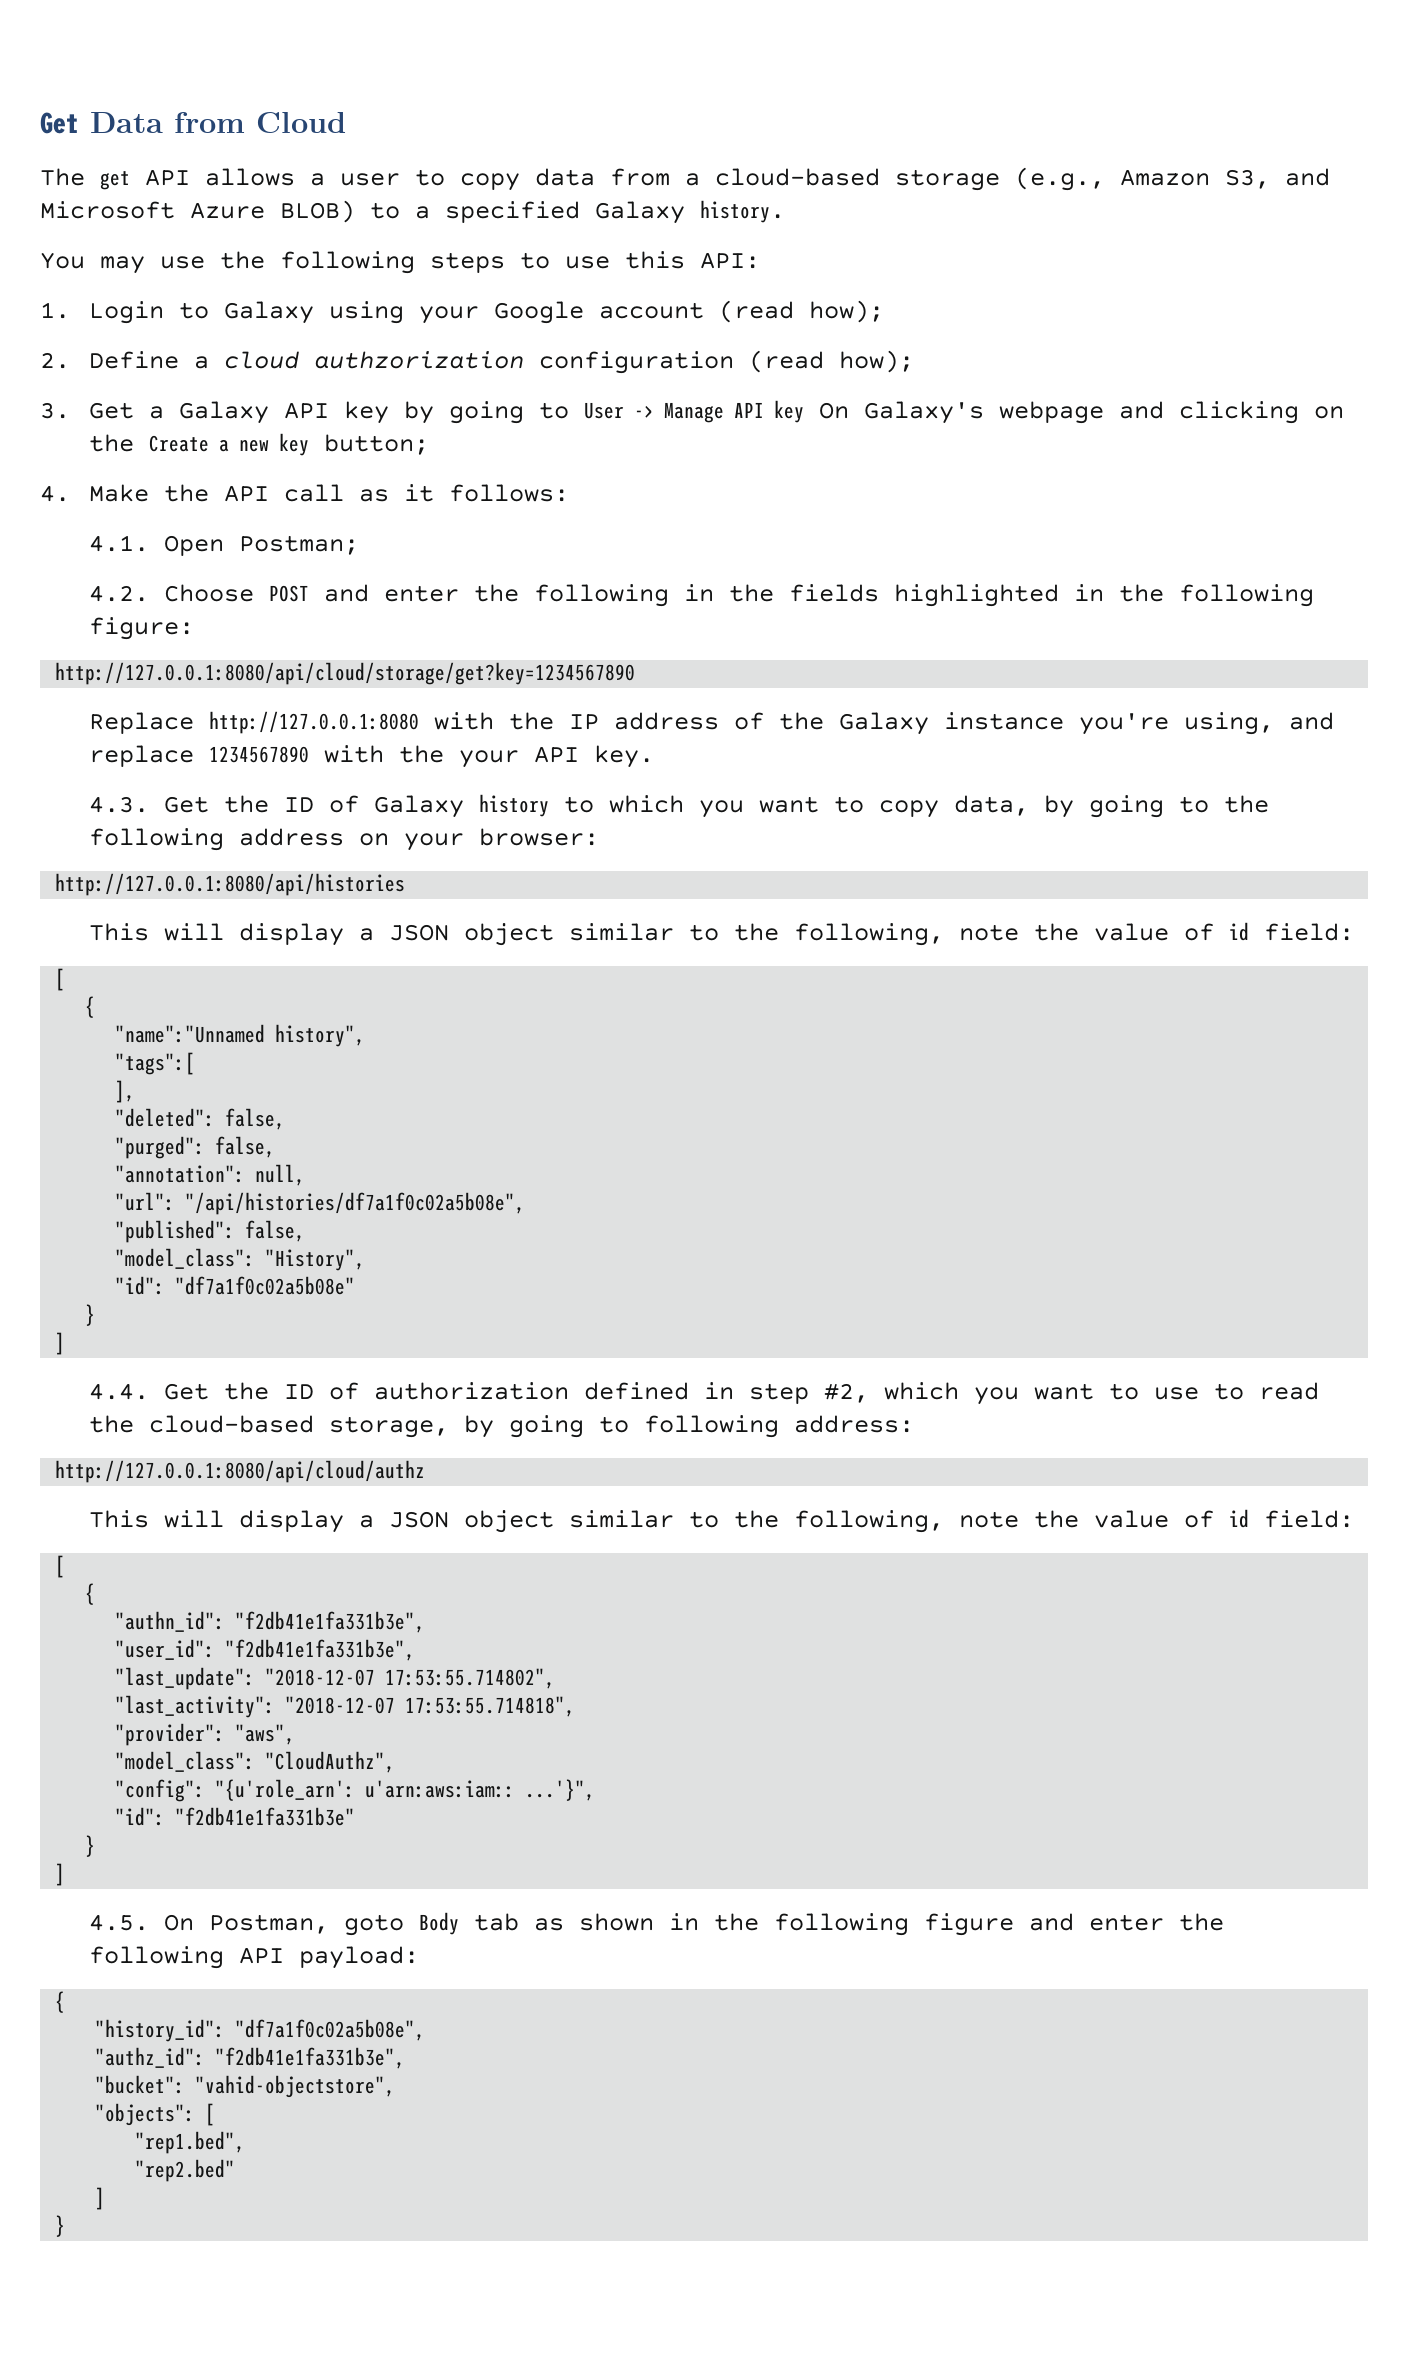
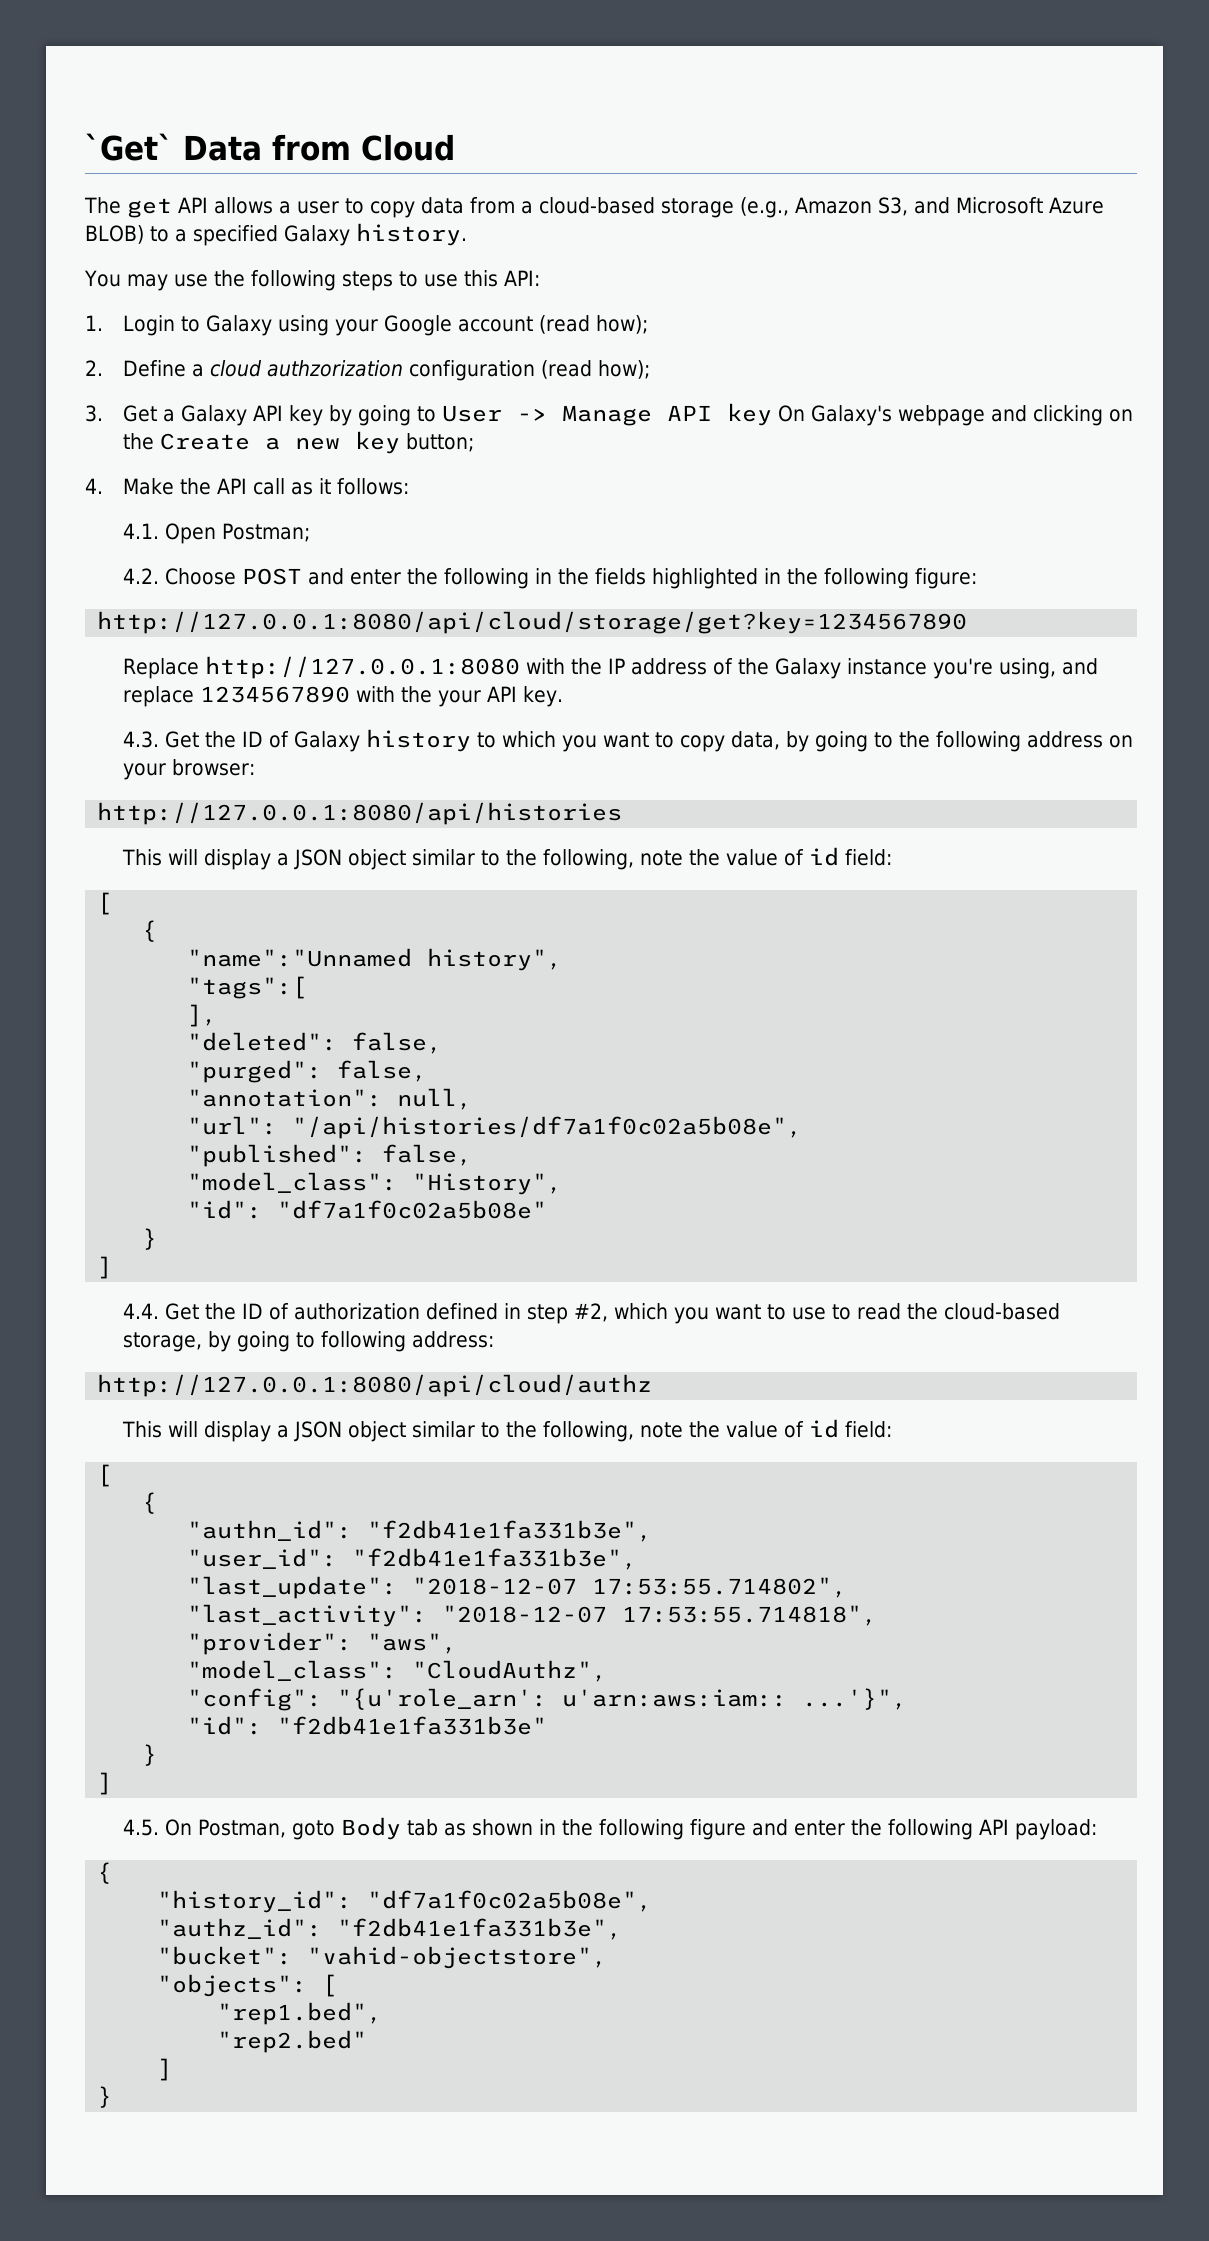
- Get Data from Cloud
+ `Get` Data from Cloud

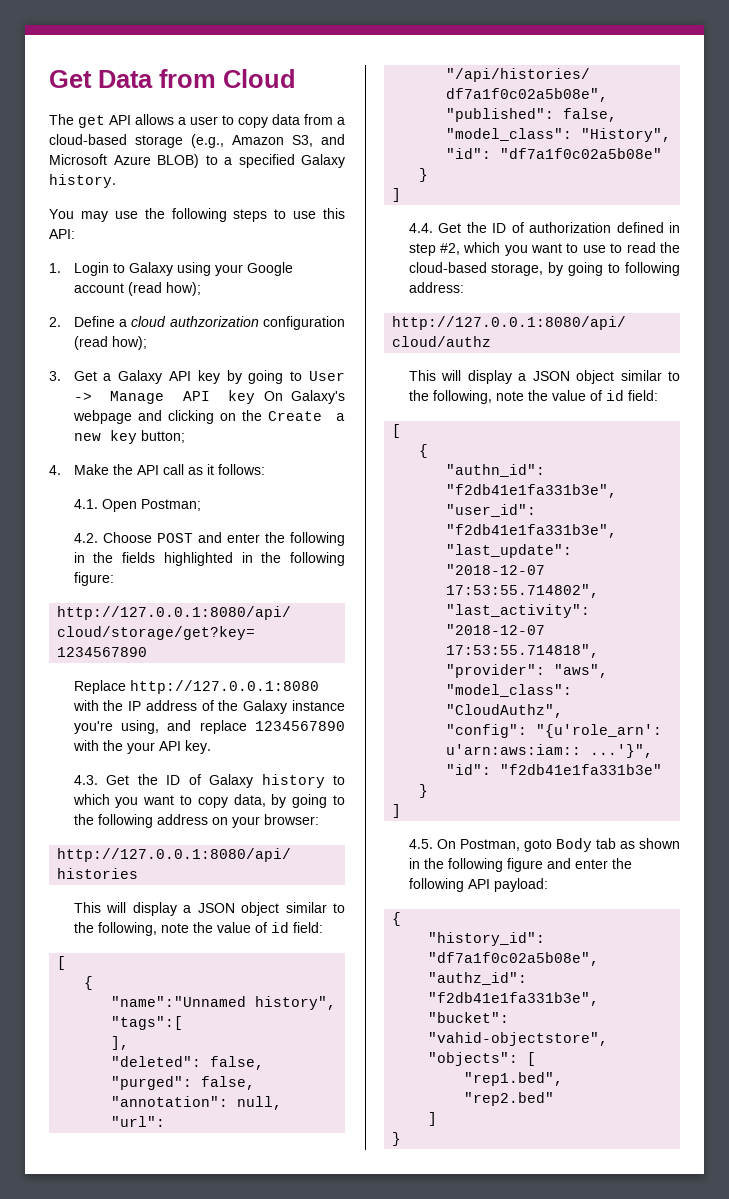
- `Get` Data from Cloud
+ Get Data from Cloud

